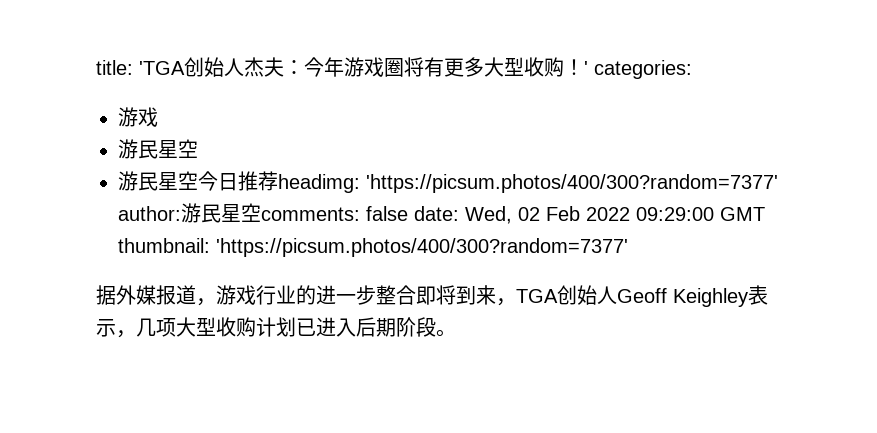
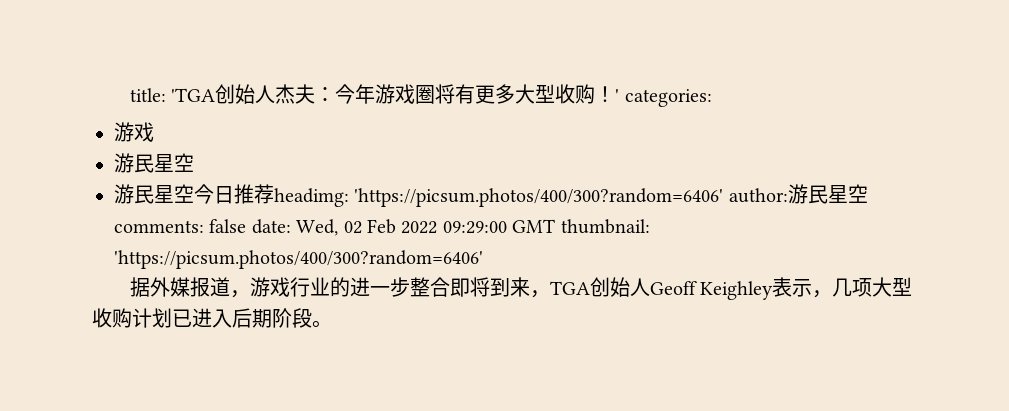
- 游民星空今日推荐headimg: 'https://picsum.photos/400/300?random=7377' author:游民星空comments: false date: Wed, 02 Feb 2022 09:29:00 GMT thumbnail: 'https://picsum.photos/400/300?random=7377'
+ 游民星空今日推荐headimg: 'https://picsum.photos/400/300?random=6406' author:游民星空comments: false date: Wed, 02 Feb 2022 09:29:00 GMT thumbnail: 'https://picsum.photos/400/300?random=6406'

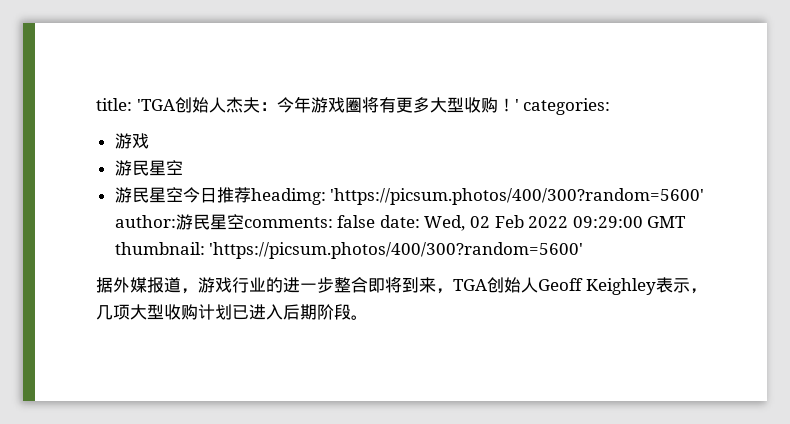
- 游民星空今日推荐headimg: 'https://picsum.photos/400/300?random=6406' author:游民星空comments: false date: Wed, 02 Feb 2022 09:29:00 GMT thumbnail: 'https://picsum.photos/400/300?random=6406'
+ 游民星空今日推荐headimg: 'https://picsum.photos/400/300?random=5600' author:游民星空comments: false date: Wed, 02 Feb 2022 09:29:00 GMT thumbnail: 'https://picsum.photos/400/300?random=5600'

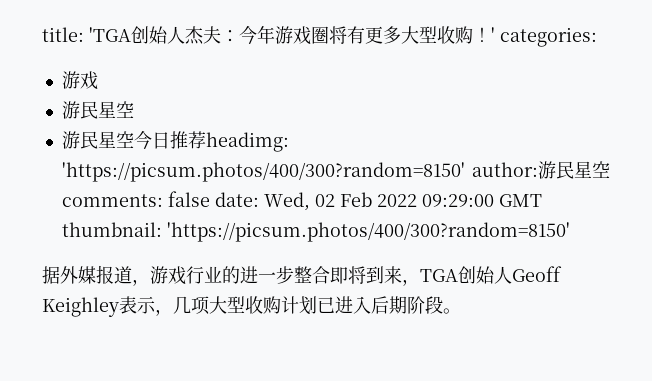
- 游民星空今日推荐headimg: 'https://picsum.photos/400/300?random=5600' author:游民星空comments: false date: Wed, 02 Feb 2022 09:29:00 GMT thumbnail: 'https://picsum.photos/400/300?random=5600'
+ 游民星空今日推荐headimg: 'https://picsum.photos/400/300?random=8150' author:游民星空comments: false date: Wed, 02 Feb 2022 09:29:00 GMT thumbnail: 'https://picsum.photos/400/300?random=8150'

